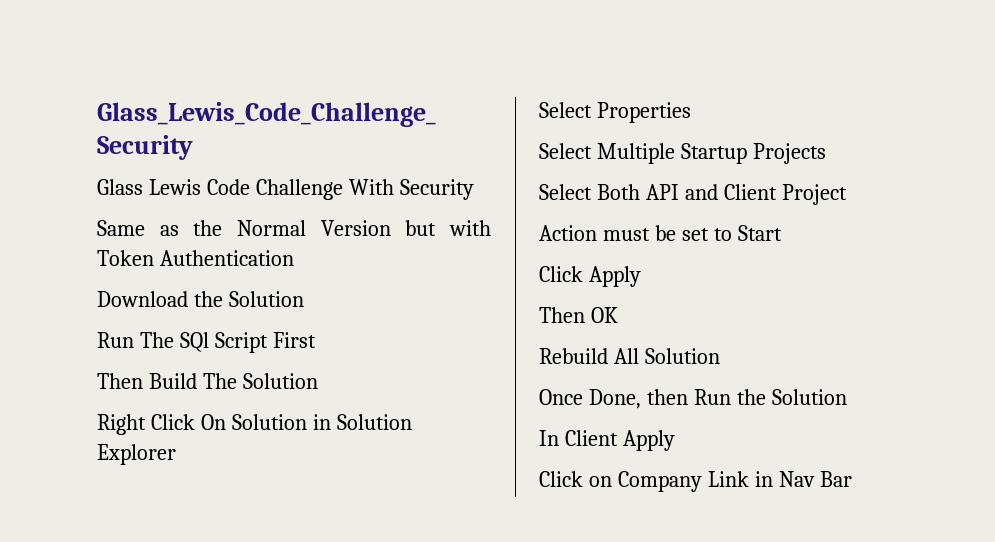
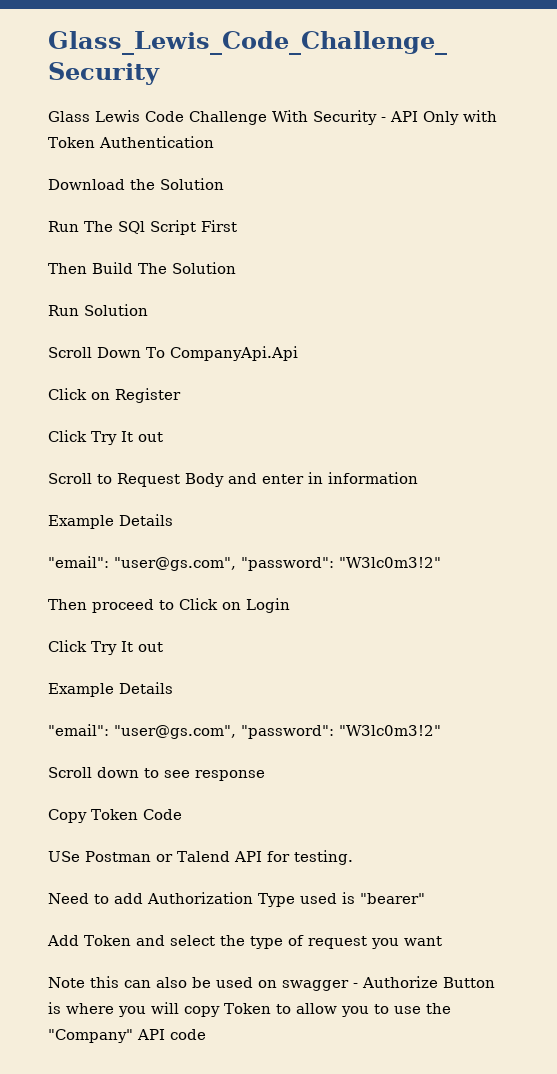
- Glass Lewis Code Challenge With Security
- Same as the Normal Version but with Token Authentication
+ Glass Lewis Code Challenge With Security - API Only with Token Authentication
- Right Click On Solution in Solution Explorer
- Select Properties
- Select Multiple Startup Projects
- Select Both API and Client Project
- Action must be set to Start
- Click Apply
- Then OK
- Rebuild All Solution
- Once Done, then Run the Solution
- In Client Apply
- Click on Company Link in Nav Bar
+ Run Solution
+ Scroll Down To CompanyApi.Api
+ Click on Register
+ Click Try It out
+ Scroll to Request Body and enter in information
+ Example Details
+ "email": "user@gs.com", "password": "W3lc0m3!2"
+ Then proceed to Click on Login
+ Click Try It out
+ Example Details
+ "email": "user@gs.com", "password": "W3lc0m3!2"
+ Scroll down to see response
+ Copy Token Code
+ USe Postman or Talend API for testing.
+ Need to add Authorization Type used is "bearer"
+ Add Token and select the type of request you want
+ Note this can also be used on swagger - Authorize Button is where you will copy Token to allow you to use the "Company" API code

